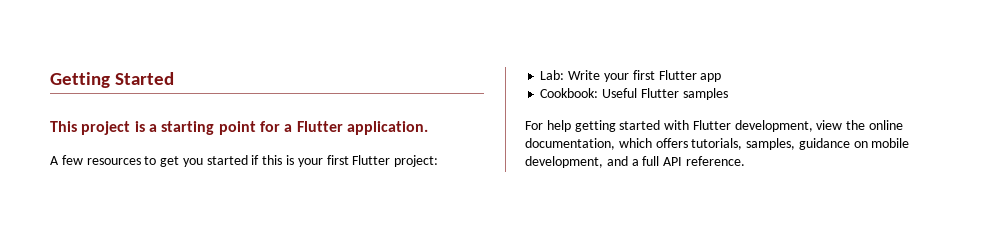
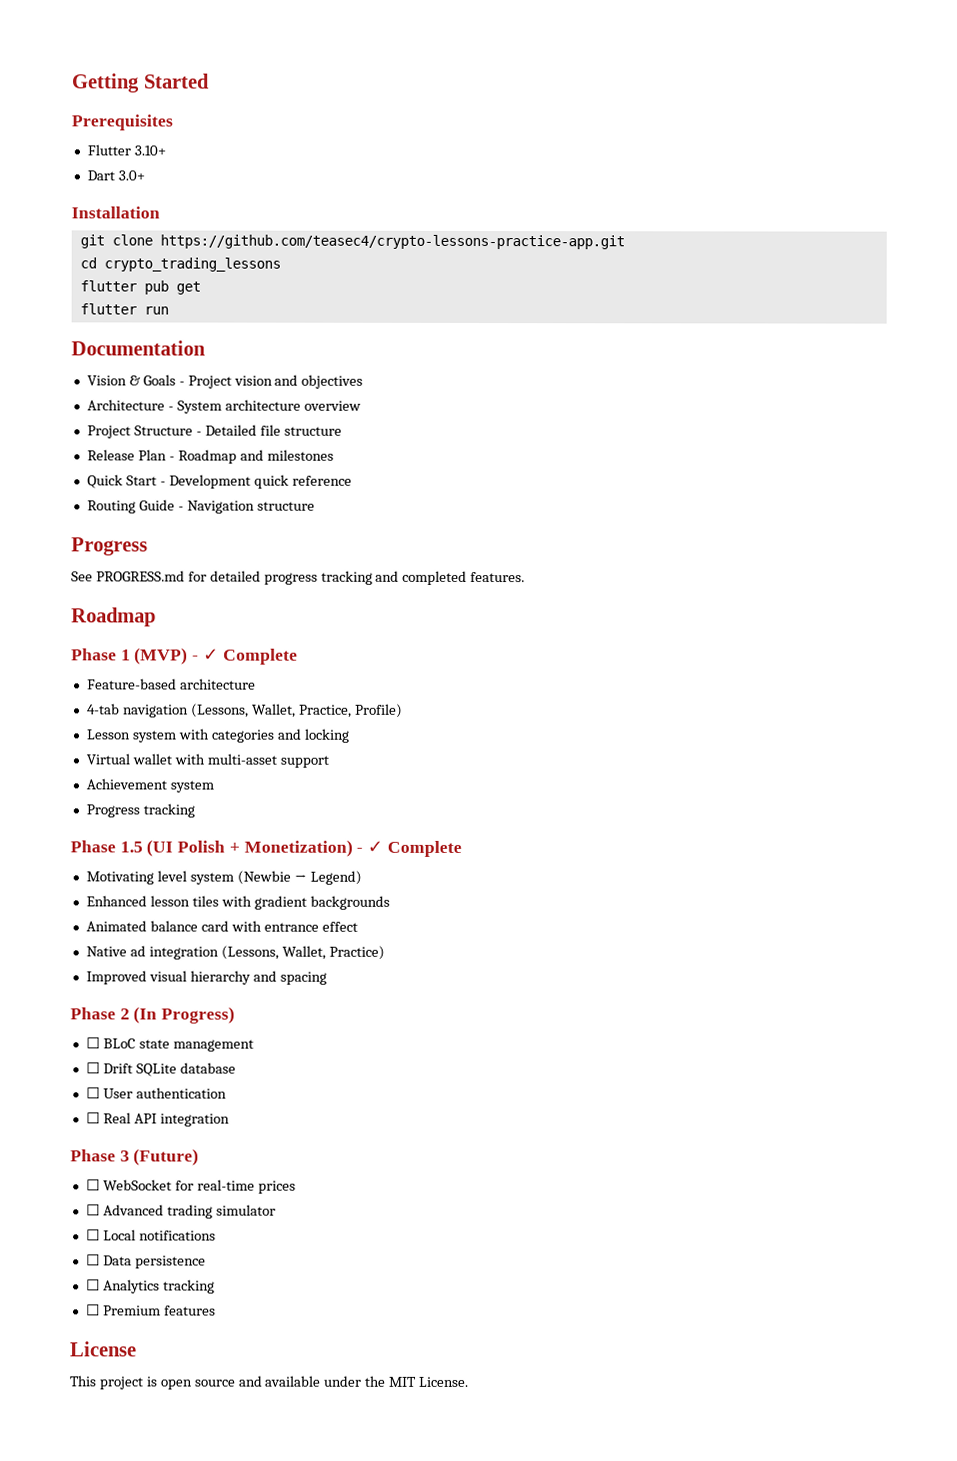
- This project is a starting point for a Flutter application.
- A few resources to get you started if this is your first Flutter project:
- Lab: Write your first Flutter app
- Cookbook: Useful Flutter samples
- For help getting started with Flutter development, view the online documentation, which offers tutorials, samples, guidance on mobile development, and a full API reference.
+ Prerequisites
+ Flutter 3.10+
+ Dart 3.0+
+ Installation
+ git clone https://github.com/teasec4/crypto-lessons-practice-app.git
+ cd crypto_trading_lessons
+ flutter pub get
+ flutter run
+ Documentation
+ Vision & Goals - Project vision and objectives
+ Architecture - System architecture overview
+ Project Structure - Detailed file structure
+ Release Plan - Roadmap and milestones
+ Quick Start - Development quick reference
+ Routing Guide - Navigation structure
+ Progress
+ See PROGRESS.md for detailed progress tracking and completed features.
+ Roadmap
+ Phase 1 (MVP) - ✓ Complete
+ Feature-based architecture
+ 4-tab navigation (Lessons, Wallet, Practice, Profile)
+ Lesson system with categories and locking
+ Virtual wallet with multi-asset support
+ Achievement system
+ Progress tracking
+ Phase 1.5 (UI Polish + Monetization) - ✓ Complete
+ Motivating level system (Newbie → Legend)
+ Enhanced lesson tiles with gradient backgrounds
+ Animated balance card with entrance effect
+ Native ad integration (Lessons, Wallet, Practice)
+ Improved visual hierarchy and spacing
+ Phase 2 (In Progress)
+ ☐ BLoC state management
+ ☐ Drift SQLite database
+ ☐ User authentication
+ ☐ Real API integration
+ Phase 3 (Future)
+ ☐ WebSocket for real-time prices
+ ☐ Advanced trading simulator
+ ☐ Local notifications
+ ☐ Data persistence
+ ☐ Analytics tracking
+ ☐ Premium features
+ License
+ This project is open source and available under the MIT License.

